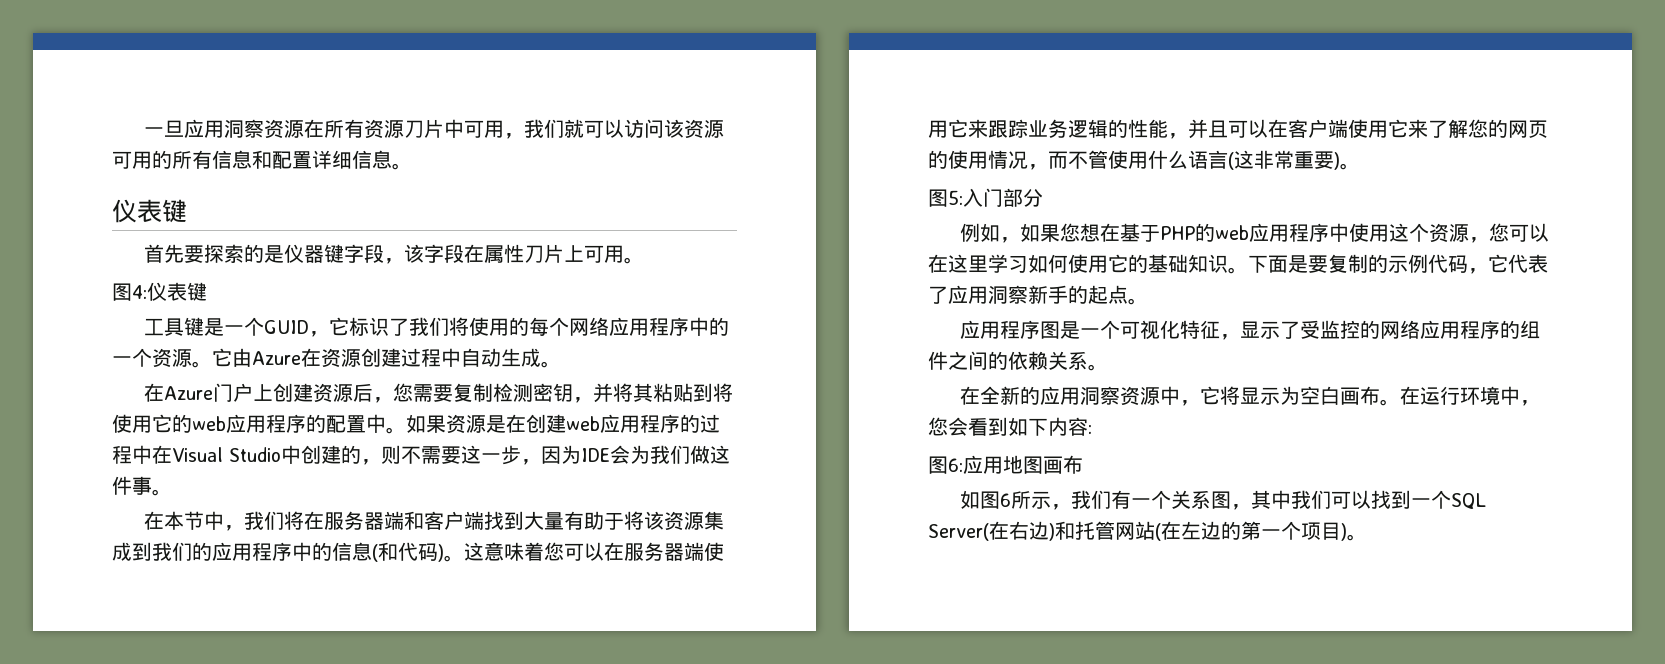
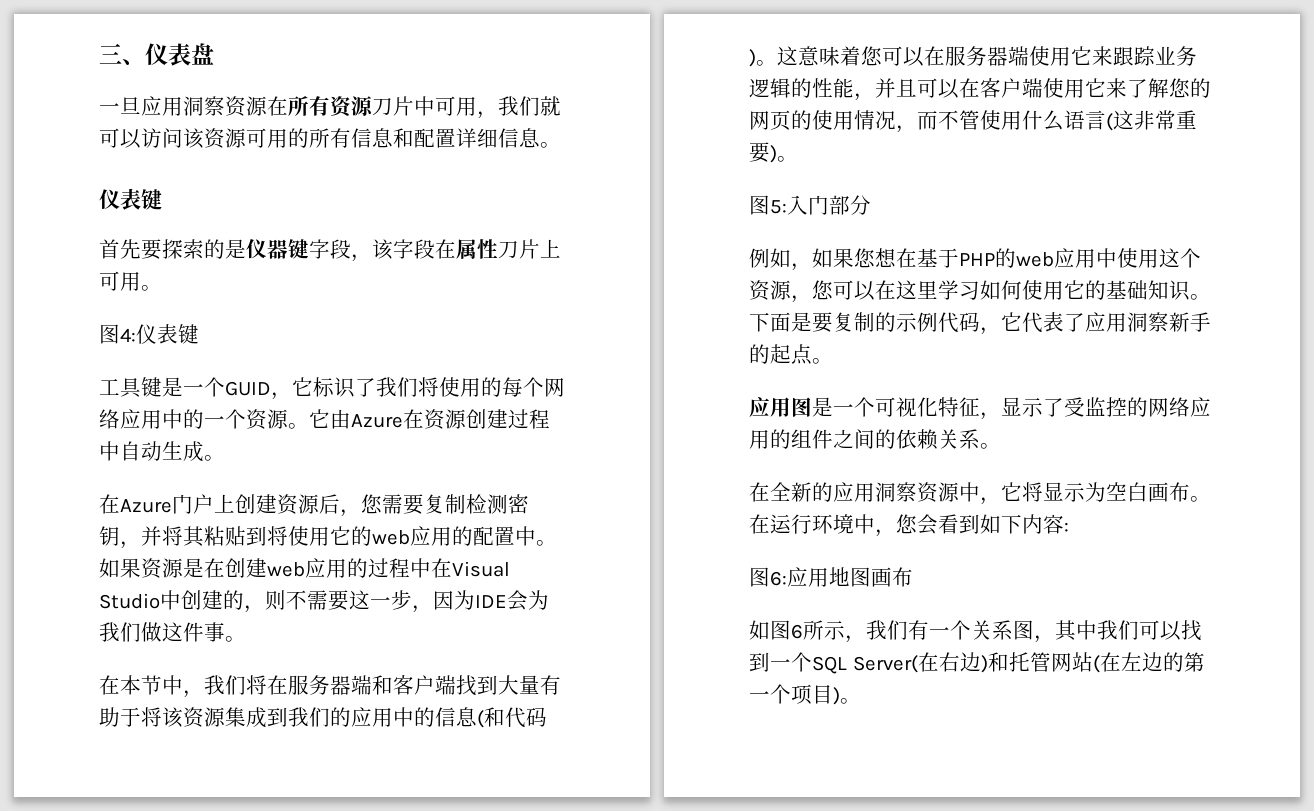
+ 三、仪表盘
- 工具键是一个GUID，它标识了我们将使用的每个网络应用程序中的一个资源。
+ 工具键是一个GUID，它标识了我们将使用的每个网络应用中的一个资源。
- 在Azure门户上创建资源后，您需要复制检测密钥，并将其粘贴到将使用它的web应用程序的配置中。
+ 在Azure门户上创建资源后，您需要复制检测密钥，并将其粘贴到将使用它的web应用的配置中。
- 如果资源是在创建web应用程序的过程中在Visual Studio中创建的，则不需要这一步，因为IDE会为我们做这件事。
+ 如果资源是在创建web应用的过程中在Visual Studio中创建的，则不需要这一步，因为IDE会为我们做这件事。
- 在本节中，我们将在服务器端和客户端找到大量有助于将该资源集成到我们的应用程序中的信息(和代码)。
+ 在本节中，我们将在服务器端和客户端找到大量有助于将该资源集成到我们的应用中的信息(和代码)。
- 例如，如果您想在基于PHP的web应用程序中使用这个资源，您可以在这里学习如何使用它的基础知识。
+ 例如，如果您想在基于PHP的web应用中使用这个资源，您可以在这里学习如何使用它的基础知识。
- 应用程序图是一个可视化特征，显示了受监控的网络应用程序的组件之间的依赖关系。
+ 应用图是一个可视化特征，显示了受监控的网络应用的组件之间的依赖关系。

